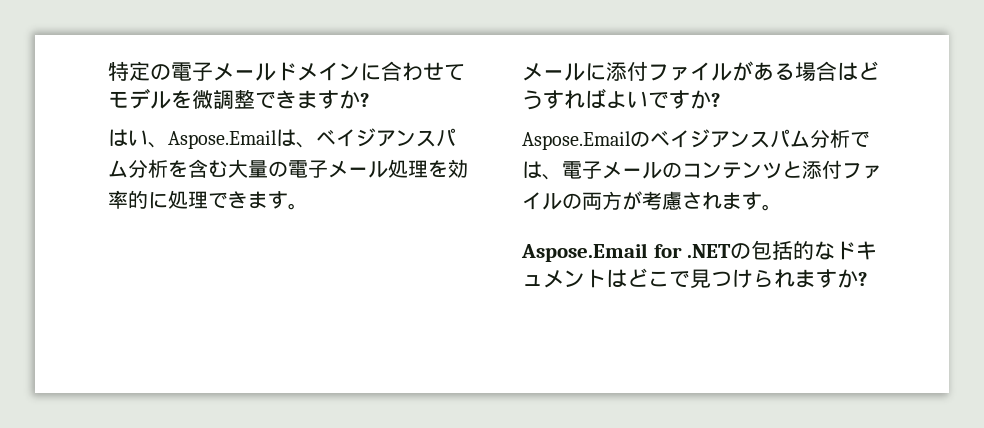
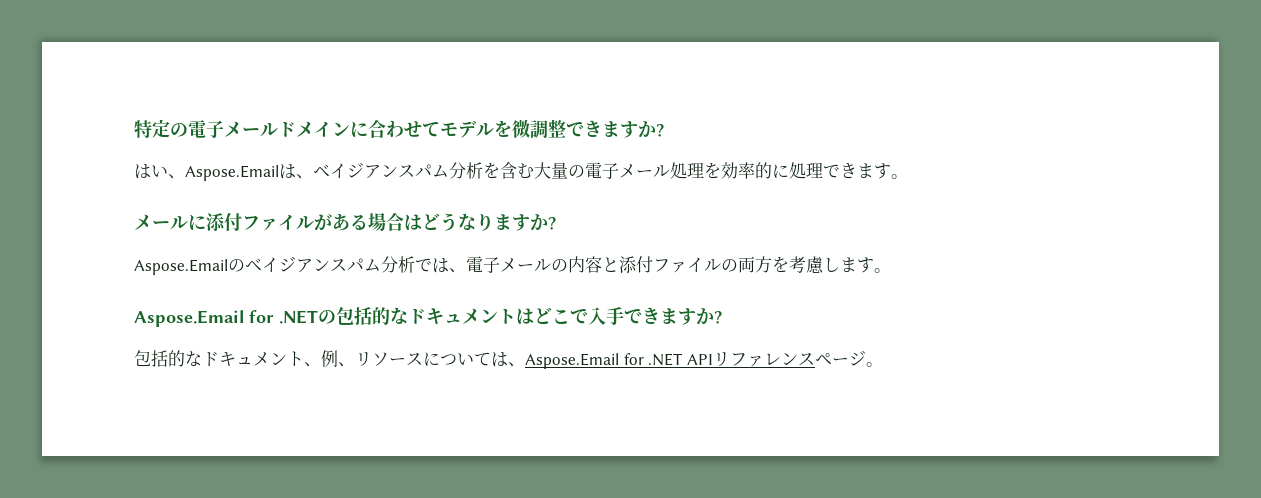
- メールに添付ファイルがある場合はどうすればよいですか?
+ メールに添付ファイルがある場合はどうなりますか?
- Aspose.Emailのベイジアンスパム分析では、電子メールのコンテンツと添付ファイルの両方が考慮されます。
+ Aspose.Emailのベイジアンスパム分析では、電子メールの内容と添付ファイルの両方を考慮します。
- Aspose.Email for .NETの包括的なドキュメントはどこで見つけられますか?
+ Aspose.Email for .NETの包括的なドキュメントはどこで入手できますか?
+ 包括的なドキュメント、例、リソースについては、Aspose.Email for .NET APIリファレンスページ。

